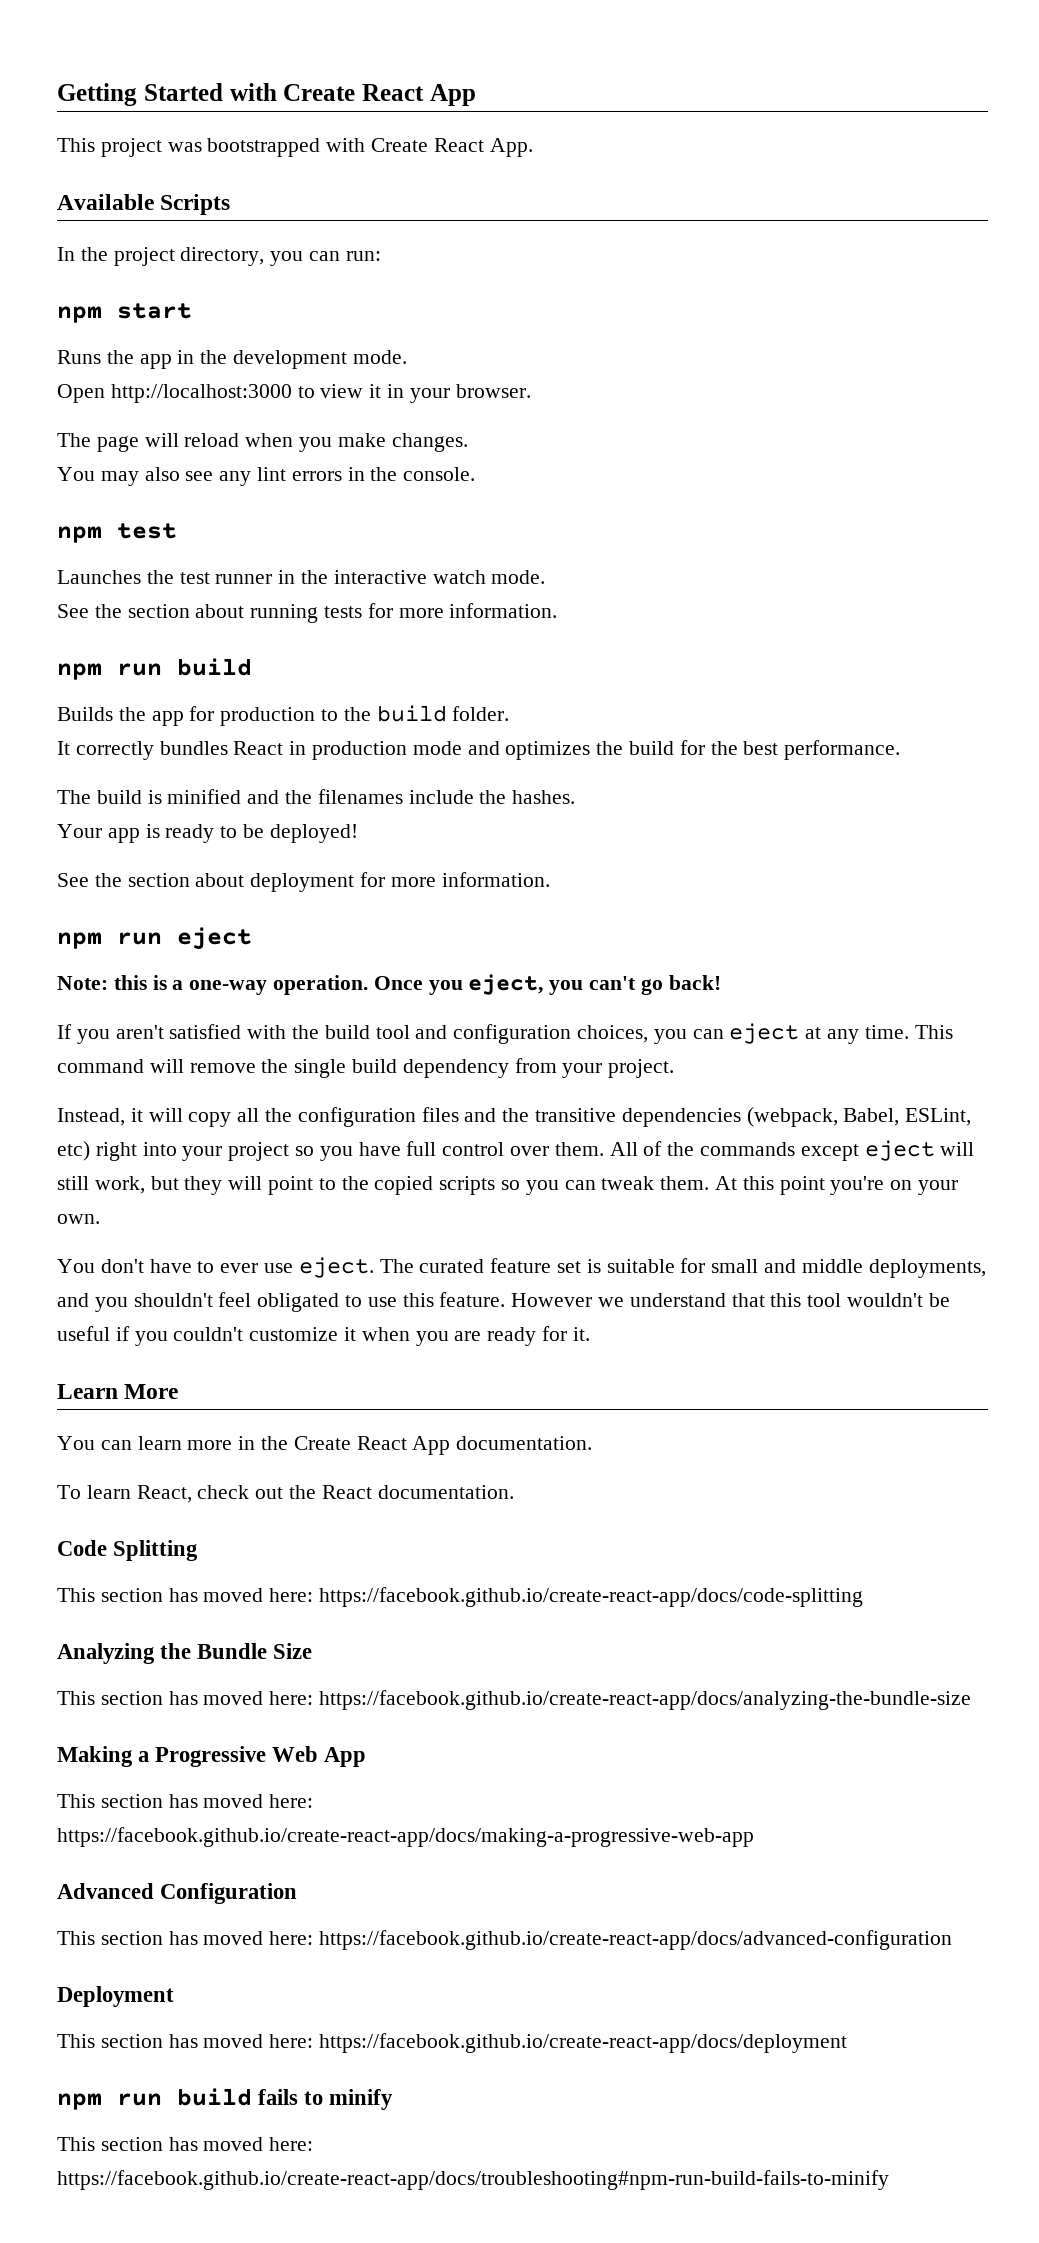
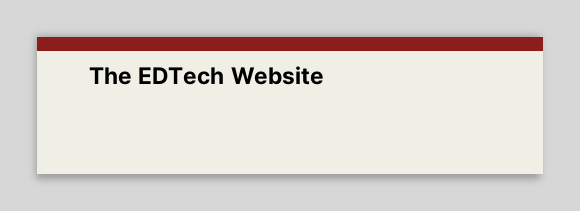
- Getting Started with Create React App
- This project was bootstrapped with Create React App.
- Available Scripts
- In the project directory, you can run:
- npm start
- Runs the app in the development mode.
- Open http://localhost:3000 to view it in your browser.
- The page will reload when you make changes.
- You may also see any lint errors in the console.
- npm test
- Launches the test runner in the interactive watch mode.
- See the section about running tests for more information.
- npm run build
- Builds the app for production to the build folder.
- It correctly bundles React in production mode and optimizes the build for the best performance.
- The build is minified and the filenames include the hashes.
- Your app is ready to be deployed!
- See the section about deployment for more information.
- npm run eject
- Note: this is a one-way operation. Once you eject, you can't go back!
- If you aren't satisfied with the build tool and configuration choices, you can eject at any time. This command will remove the single build dependency from your project.
- Instead, it will copy all the configuration files and the transitive dependencies (webpack, Babel, ESLint, etc) right into your project so you have full control over them. All of the commands except eject will still work, but they will point to the copied scripts so you can tweak them. At this point you're on your own.
- You don't have to ever use eject. The curated feature set is suitable for small and middle deployments, and you shouldn't feel obligated to use this feature. However we understand that this tool wouldn't be useful if you couldn't customize it when you are ready for it.
- Learn More
- You can learn more in the Create React App documentation.
- To learn React, check out the React documentation.
- Code Splitting
- This section has moved here: https://facebook.github.io/create-react-app/docs/code-splitting
- Analyzing the Bundle Size
- This section has moved here: https://facebook.github.io/create-react-app/docs/analyzing-the-bundle-size
- Making a Progressive Web App
- This section has moved here: https://facebook.github.io/create-react-app/docs/making-a-progressive-web-app
- Advanced Configuration
- This section has moved here: https://facebook.github.io/create-react-app/docs/advanced-configuration
- Deployment
- This section has moved here: https://facebook.github.io/create-react-app/docs/deployment
- npm run build fails to minify
- This section has moved here: https://facebook.github.io/create-react-app/docs/troubleshooting#npm-run-build-fails-to-minify
+ The EDTech Website

